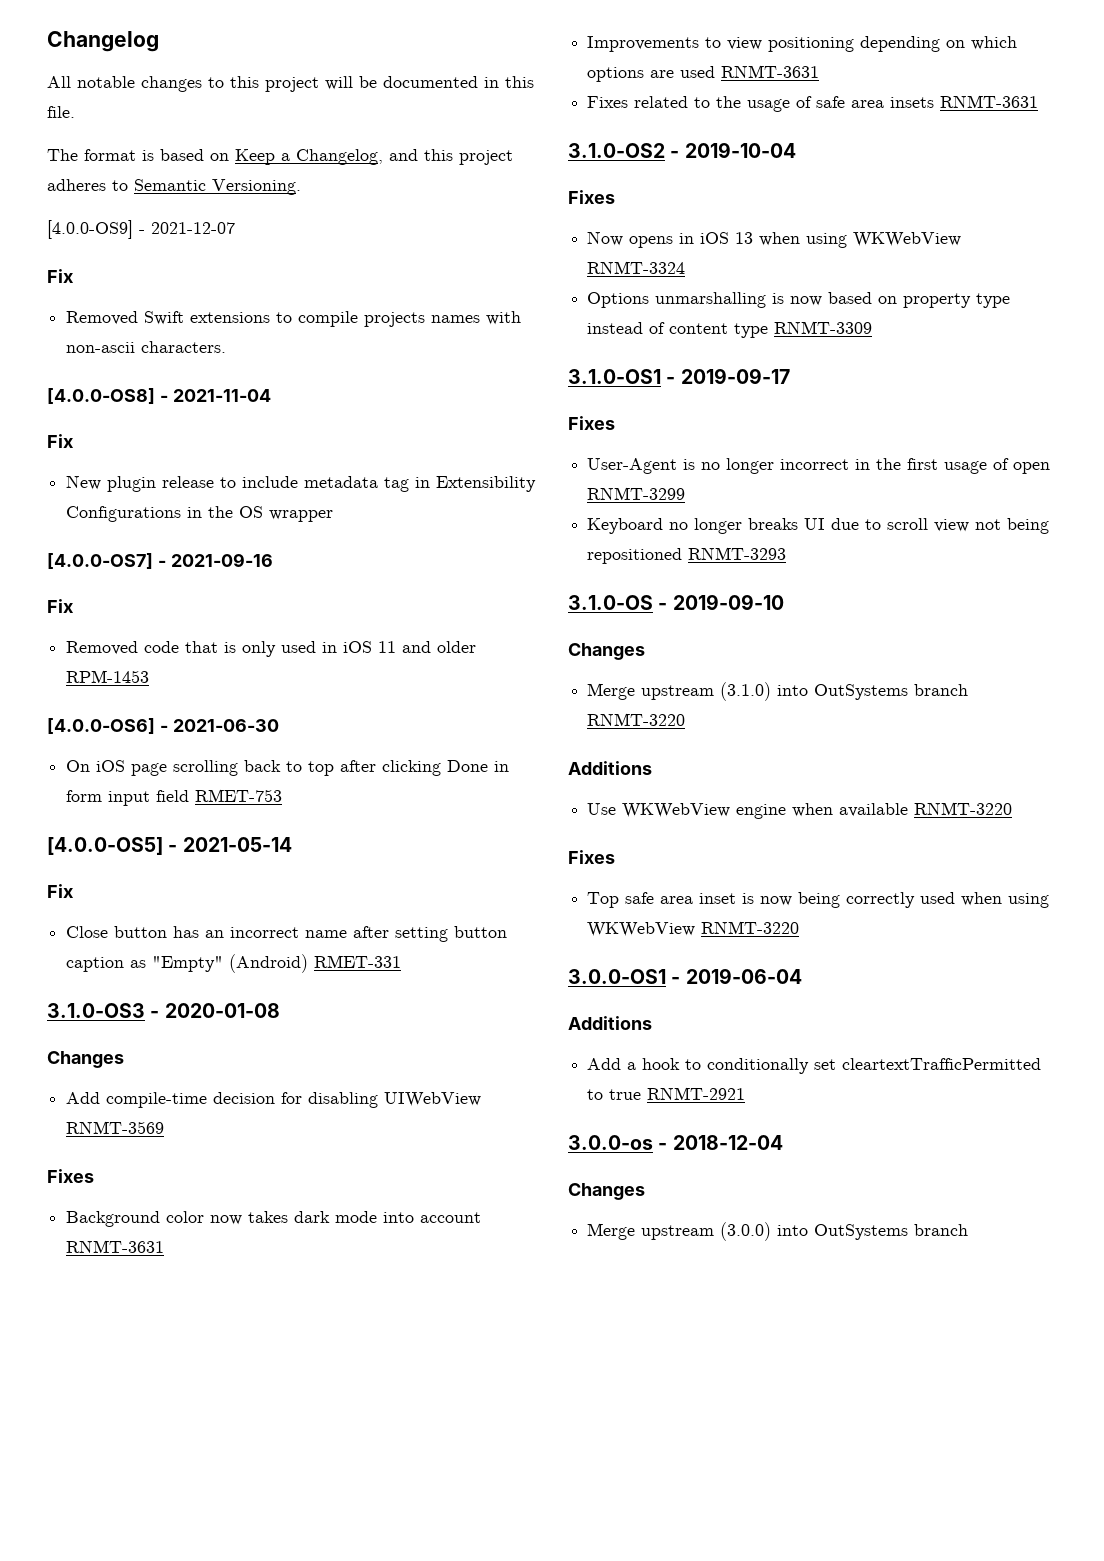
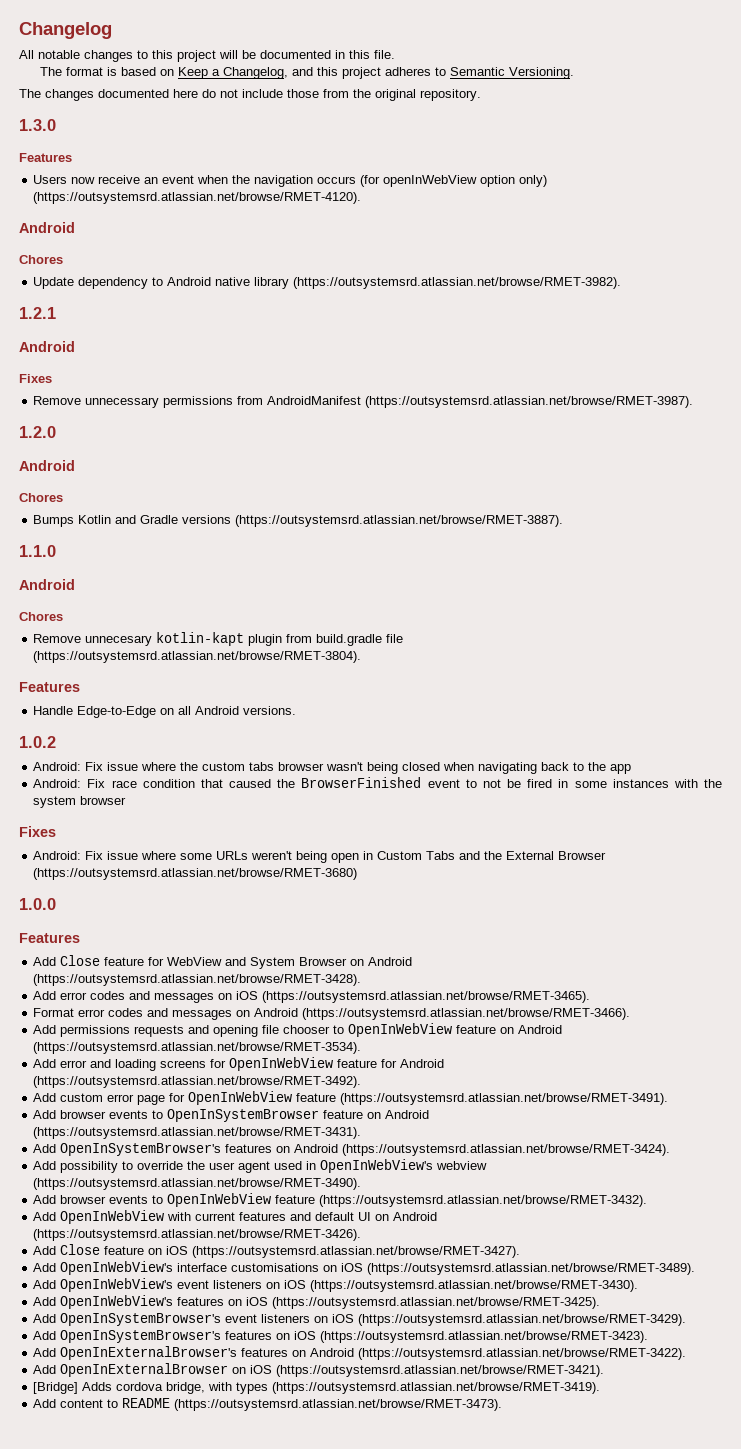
- [4.0.0-OS9] - 2021-12-07
- Fix
- Removed Swift extensions to compile projects names with non-ascii characters.
- [4.0.0-OS8] - 2021-11-04
- Fix
- New plugin release to include metadata tag in Extensibility Configurations in the OS wrapper
- [4.0.0-OS7] - 2021-09-16
- Fix
- Removed code that is only used in iOS 11 and older RPM-1453
- [4.0.0-OS6] - 2021-06-30
- On iOS page scrolling back to top after clicking Done in form input field RMET-753
- [4.0.0-OS5] - 2021-05-14
- Fix
- Close button has an incorrect name after setting button caption as "Empty" (Android) RMET-331
- 3.1.0-OS3 - 2020-01-08
- Changes
- Add compile-time decision for disabling UIWebView RNMT-3569
+ The changes documented here do not include those from the original repository.
+ 1.3.0
+ Features
+ Users now receive an event when the navigation occurs (for openInWebView option only) (https://outsystemsrd.atlassian.net/browse/RMET-4120).
+ Android
+ Chores
+ Update dependency to Android native library (https://outsystemsrd.atlassian.net/browse/RMET-3982).
+ 1.2.1
+ Android
  Fixes
- Background color now takes dark mode into account RNMT-3631
- Improvements to view positioning depending on which options are used RNMT-3631
- Fixes related to the usage of safe area insets RNMT-3631
- 3.1.0-OS2 - 2019-10-04
+ Remove unnecessary permissions from AndroidManifest (https://outsystemsrd.atlassian.net/browse/RMET-3987).
+ 1.2.0
+ Android
+ Chores
+ Bumps Kotlin and Gradle versions (https://outsystemsrd.atlassian.net/browse/RMET-3887).
+ 1.1.0
+ Android
+ Chores
+ Remove unnecesary kotlin-kapt plugin from build.gradle file (https://outsystemsrd.atlassian.net/browse/RMET-3804).
+ Features
+ Handle Edge-to-Edge on all Android versions.
+ 1.0.2
+ Android: Fix issue where the custom tabs browser wasn't being closed when navigating back to the app
+ Android: Fix race condition that caused the BrowserFinished event to not be fired in some instances with the system browser
  Fixes
- Now opens in iOS 13 when using WKWebView RNMT-3324
- Options unmarshalling is now based on property type instead of content type RNMT-3309
- 3.1.0-OS1 - 2019-09-17
- Fixes
- User-Agent is no longer incorrect in the first usage of open RNMT-3299
- Keyboard no longer breaks UI due to scroll view not being repositioned RNMT-3293
- 3.1.0-OS - 2019-09-10
- Changes
- Merge upstream (3.1.0) into OutSystems branch RNMT-3220
- Additions
- Use WKWebView engine when available RNMT-3220
- Fixes
- Top safe area inset is now being correctly used when using WKWebView RNMT-3220
- 3.0.0-OS1 - 2019-06-04
- Additions
- Add a hook to conditionally set cleartextTrafficPermitted to true RNMT-2921
- 3.0.0-os - 2018-12-04
- Changes
- Merge upstream (3.0.0) into OutSystems branch
+ Android: Fix issue where some URLs weren't being open in Custom Tabs and the External Browser (https://outsystemsrd.atlassian.net/browse/RMET-3680)
+ 1.0.0
+ Features
+ Add Close feature for WebView and System Browser on Android (https://outsystemsrd.atlassian.net/browse/RMET-3428).
+ Add error codes and messages on iOS (https://outsystemsrd.atlassian.net/browse/RMET-3465).
+ Format error codes and messages on Android (https://outsystemsrd.atlassian.net/browse/RMET-3466).
+ Add permissions requests and opening file chooser to OpenInWebView feature on Android (https://outsystemsrd.atlassian.net/browse/RMET-3534).
+ Add error and loading screens for OpenInWebView feature for Android (https://outsystemsrd.atlassian.net/browse/RMET-3492).
+ Add custom error page for OpenInWebView feature (https://outsystemsrd.atlassian.net/browse/RMET-3491).
+ Add browser events to OpenInSystemBrowser feature on Android (https://outsystemsrd.atlassian.net/browse/RMET-3431).
+ Add OpenInSystemBrowser's features on Android (https://outsystemsrd.atlassian.net/browse/RMET-3424).
+ Add possibility to override the user agent used in OpenInWebView's webview (https://outsystemsrd.atlassian.net/browse/RMET-3490).
+ Add browser events to OpenInWebView feature (https://outsystemsrd.atlassian.net/browse/RMET-3432).
+ Add OpenInWebView with current features and default UI on Android (https://outsystemsrd.atlassian.net/browse/RMET-3426).
+ Add Close feature on iOS (https://outsystemsrd.atlassian.net/browse/RMET-3427).
+ Add OpenInWebView's interface customisations on iOS (https://outsystemsrd.atlassian.net/browse/RMET-3489).
+ Add OpenInWebView's event listeners on iOS (https://outsystemsrd.atlassian.net/browse/RMET-3430).
+ Add OpenInWebView's features on iOS (https://outsystemsrd.atlassian.net/browse/RMET-3425).
+ Add OpenInSystemBrowser's event listeners on iOS (https://outsystemsrd.atlassian.net/browse/RMET-3429).
+ Add OpenInSystemBrowser's features on iOS (https://outsystemsrd.atlassian.net/browse/RMET-3423).
+ Add OpenInExternalBrowser's features on Android (https://outsystemsrd.atlassian.net/browse/RMET-3422).
+ Add OpenInExternalBrowser on iOS (https://outsystemsrd.atlassian.net/browse/RMET-3421).
+ [Bridge] Adds cordova bridge, with types (https://outsystemsrd.atlassian.net/browse/RMET-3419).
+ Add content to README (https://outsystemsrd.atlassian.net/browse/RMET-3473).

